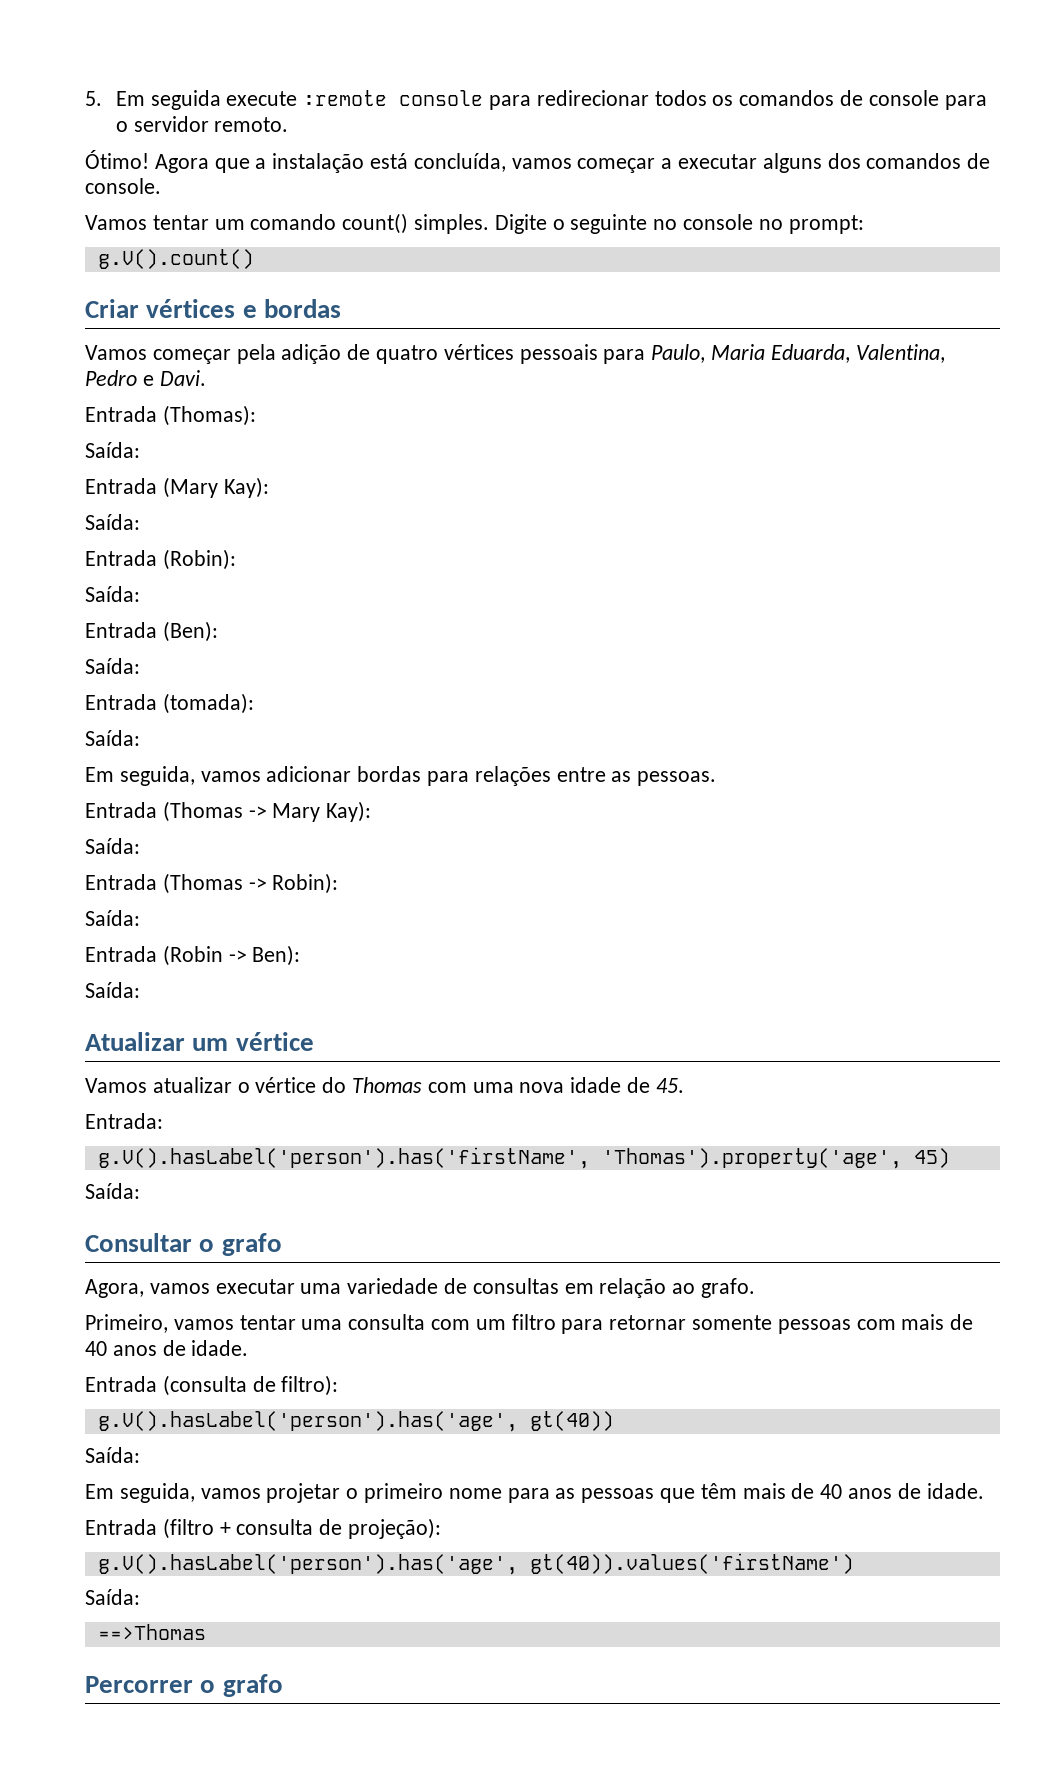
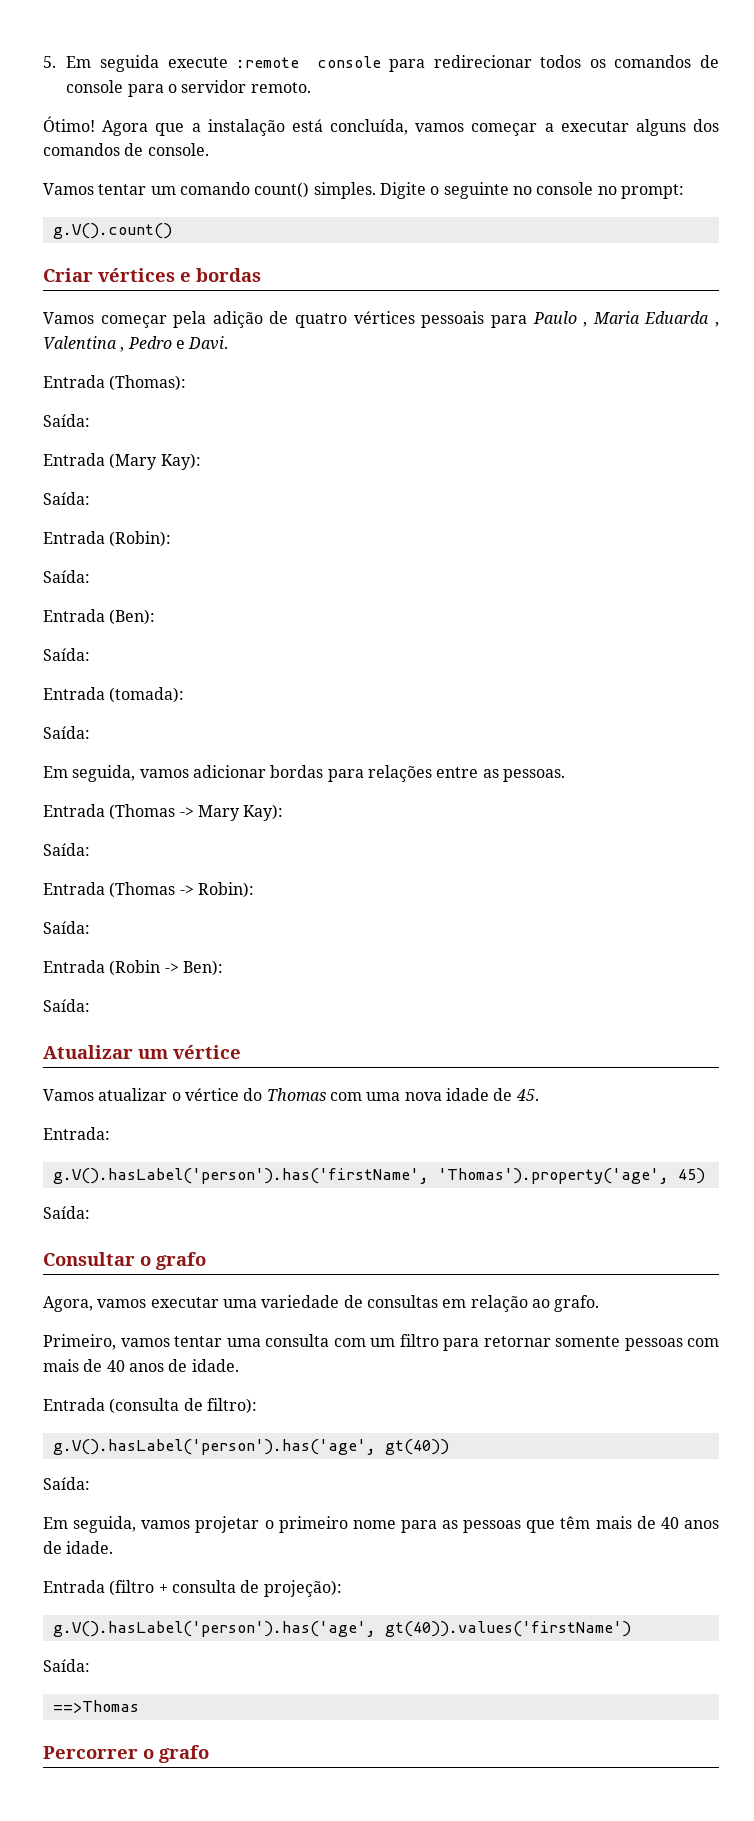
- Vamos começar pela adição de quatro vértices pessoais para Paulo, Maria Eduarda, Valentina, Pedro e Davi.
+ Vamos começar pela adição de quatro vértices pessoais para Paulo , Maria Eduarda , Valentina , Pedro e Davi.

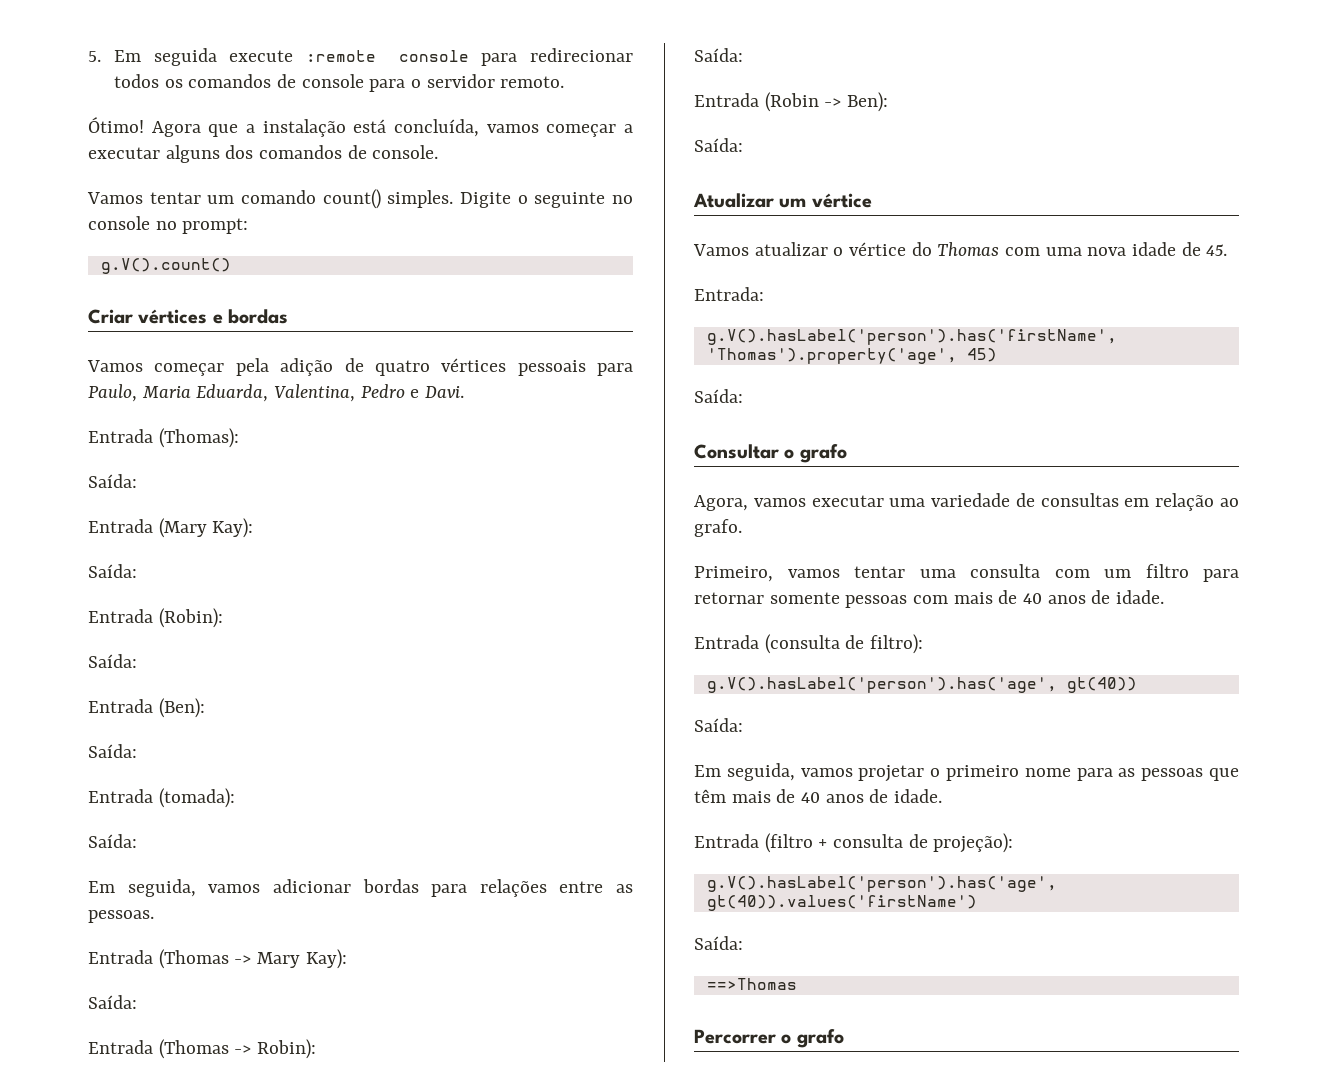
- Vamos começar pela adição de quatro vértices pessoais para Paulo , Maria Eduarda , Valentina , Pedro e Davi.
+ Vamos começar pela adição de quatro vértices pessoais para Paulo, Maria Eduarda, Valentina, Pedro e Davi.

